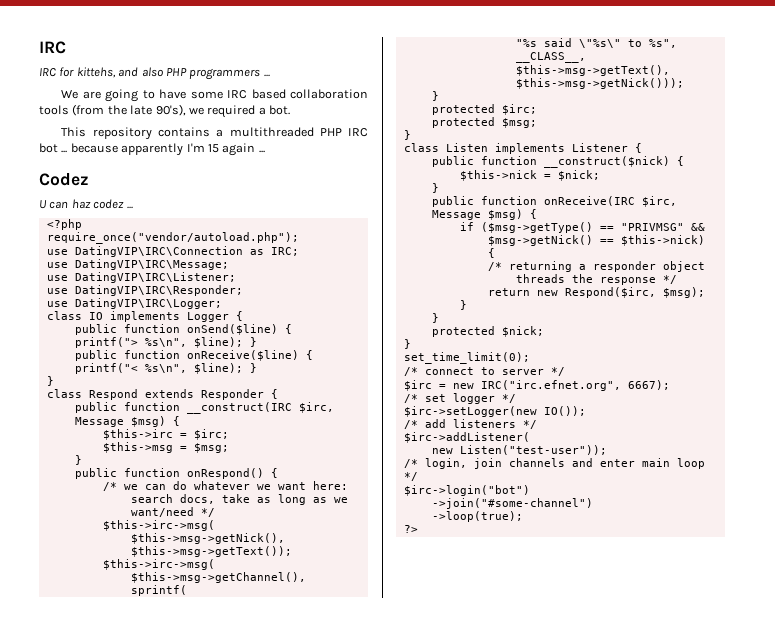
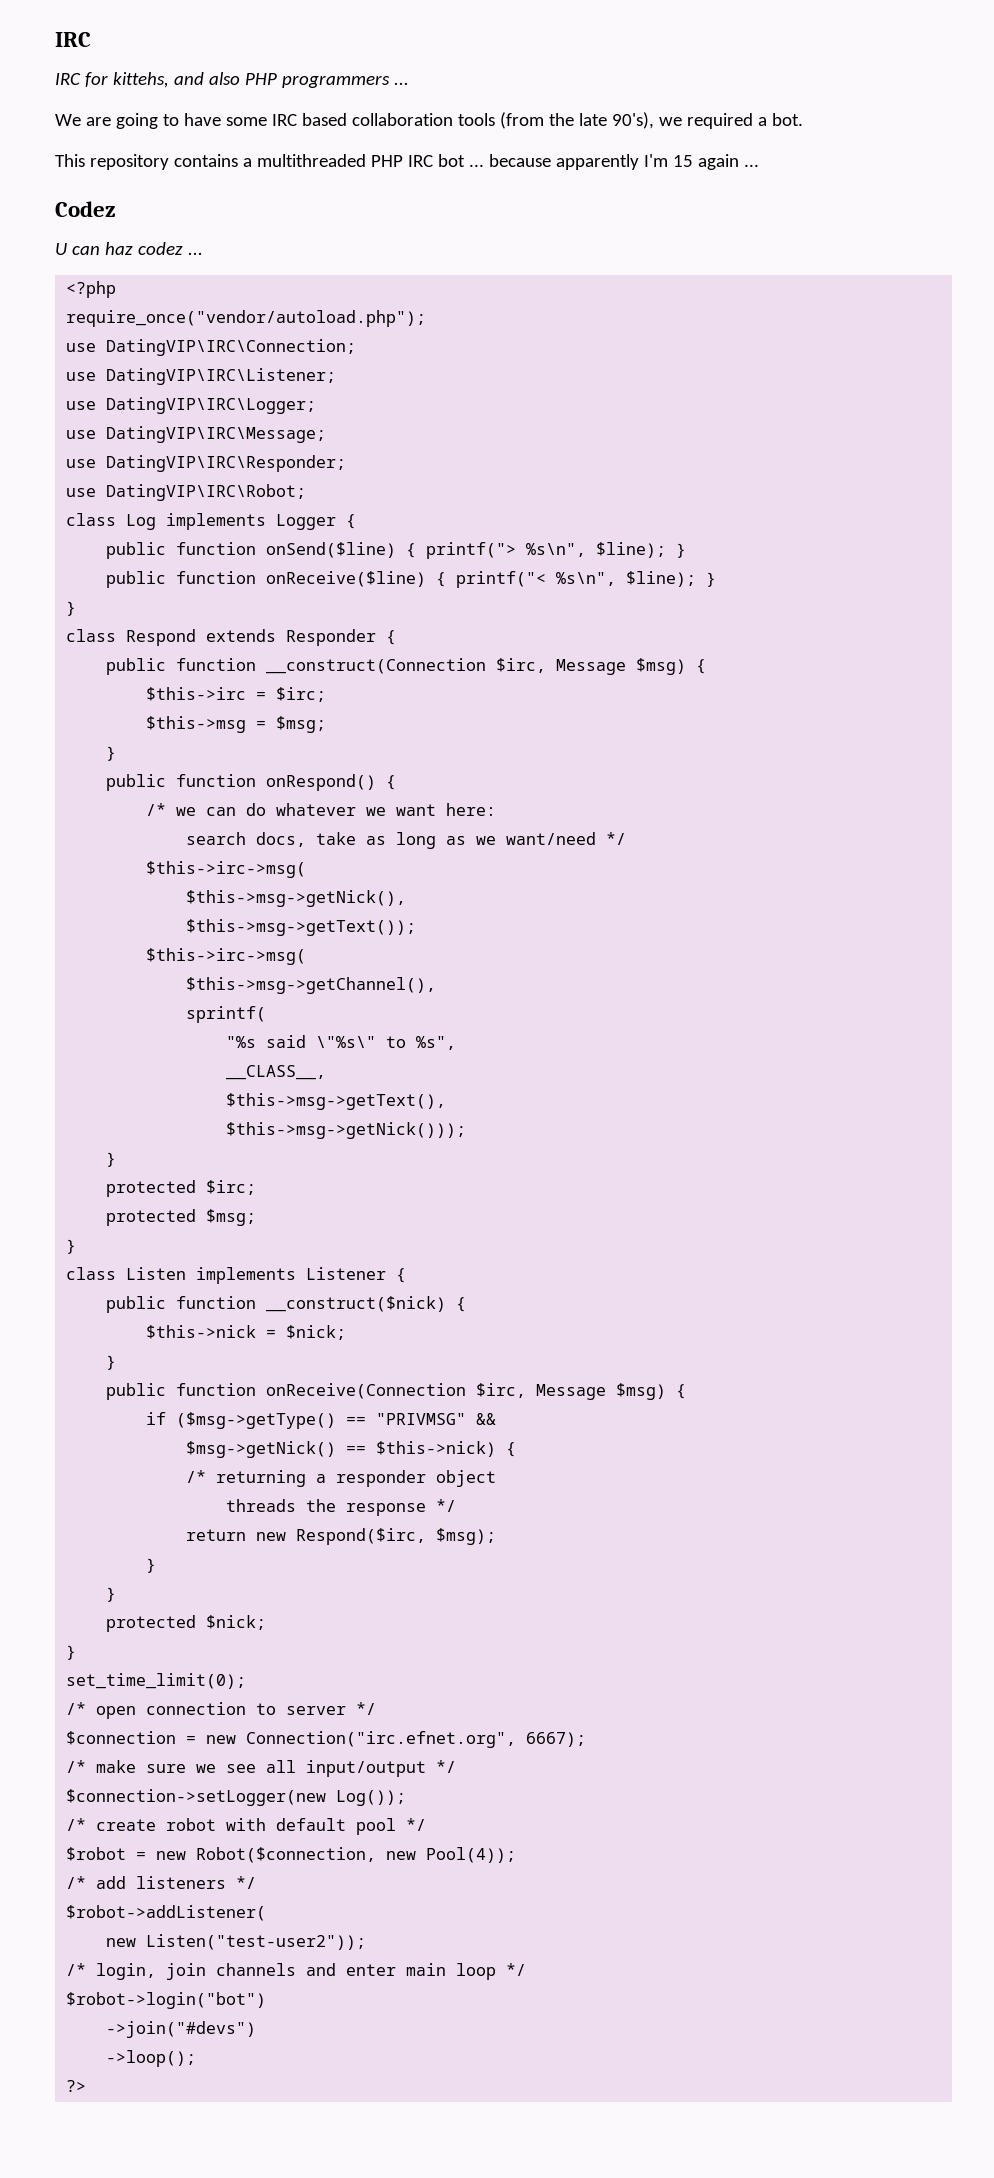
- use DatingVIP\IRC\Connection as IRC;
+ use DatingVIP\IRC\Connection;
+ use DatingVIP\IRC\Listener;
+ use DatingVIP\IRC\Logger;
- use DatingVIP\IRC\Listener;
- use DatingVIP\IRC\Logger;
- class IO implements Logger {
+ use DatingVIP\IRC\Robot;
+ class Log implements Logger {
- public function __construct(IRC $irc, Message $msg) {
+ public function __construct(Connection $irc, Message $msg) {
- public function onReceive(IRC $irc, Message $msg) {
+ public function onReceive(Connection $irc, Message $msg) {
- /* connect to server */
+ /* open connection to server */
- $irc = new IRC("irc.efnet.org", 6667);
+ $connection = new Connection("irc.efnet.org", 6667);
- /* set logger */
- $irc->setLogger(new IO());
+ /* make sure we see all input/output */
+ $connection->setLogger(new Log());
+ /* create robot with default pool */
+ $robot = new Robot($connection, new Pool(4));
- $irc->addListener(
- new Listen("test-user"));
+ $robot->addListener(
+ new Listen("test-user2"));
- $irc->login("bot")
- ->join("#some-channel")
- ->loop(true);
+ $robot->login("bot")
+ ->join("#devs")
+ ->loop();

